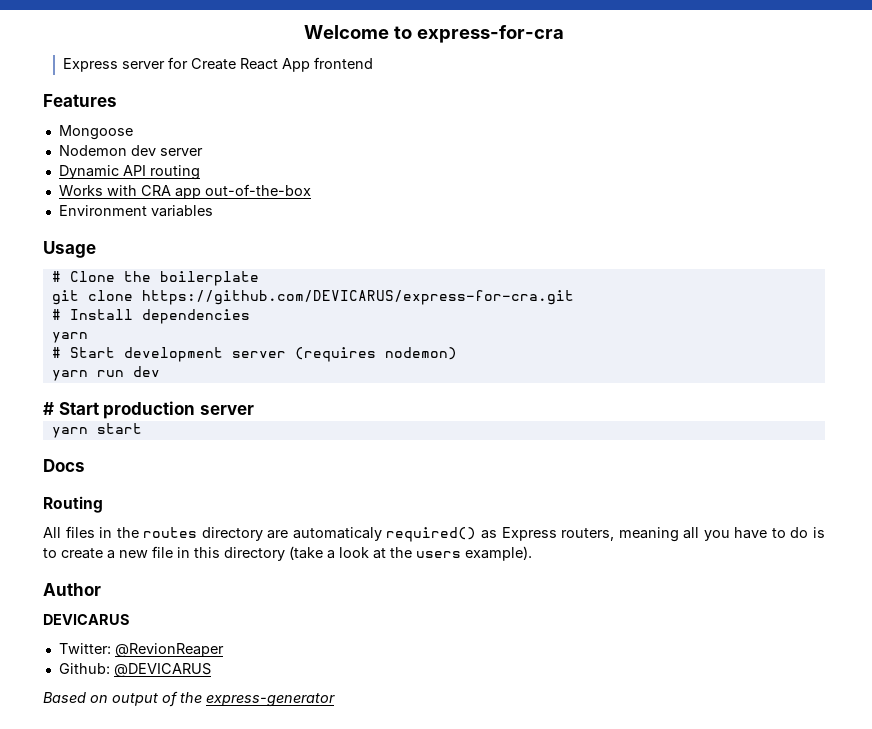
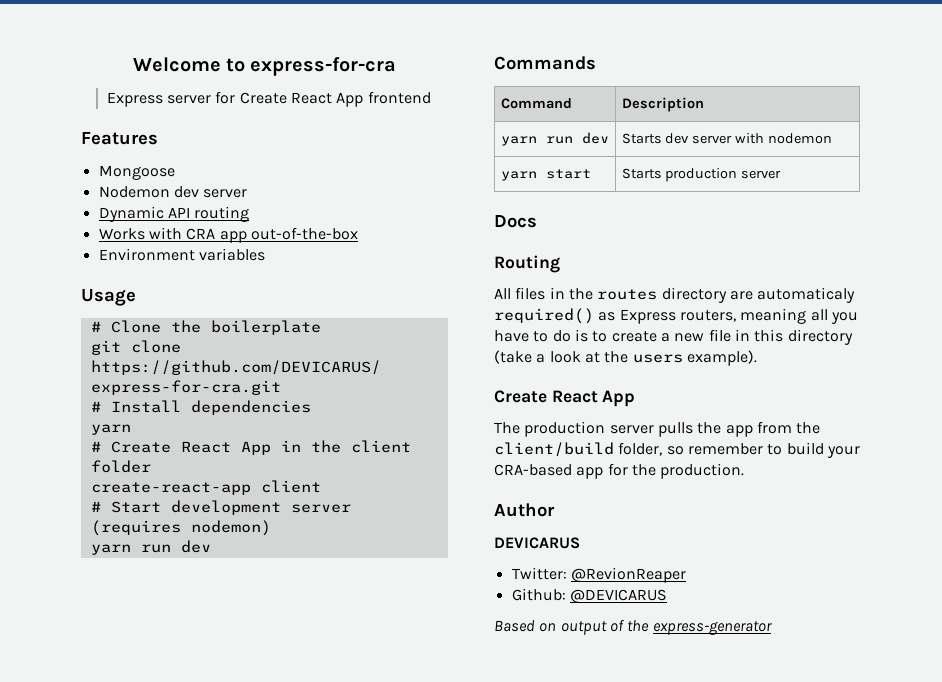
+ # Create React App in the client folder
+ create-react-app client
- # Start production server
- yarn start
+ Commands
+ Command | Description
+ yarn run dev | Starts dev server with nodemon
+ yarn start | Starts production server
  All files in the routes directory are automaticaly required() as Express routers, meaning all you have to do is to create a new file in this directory (take a look at the users example).
+ Create React App
+ The production server pulls the app from the client/build folder, so remember to build your CRA-based app for the production.

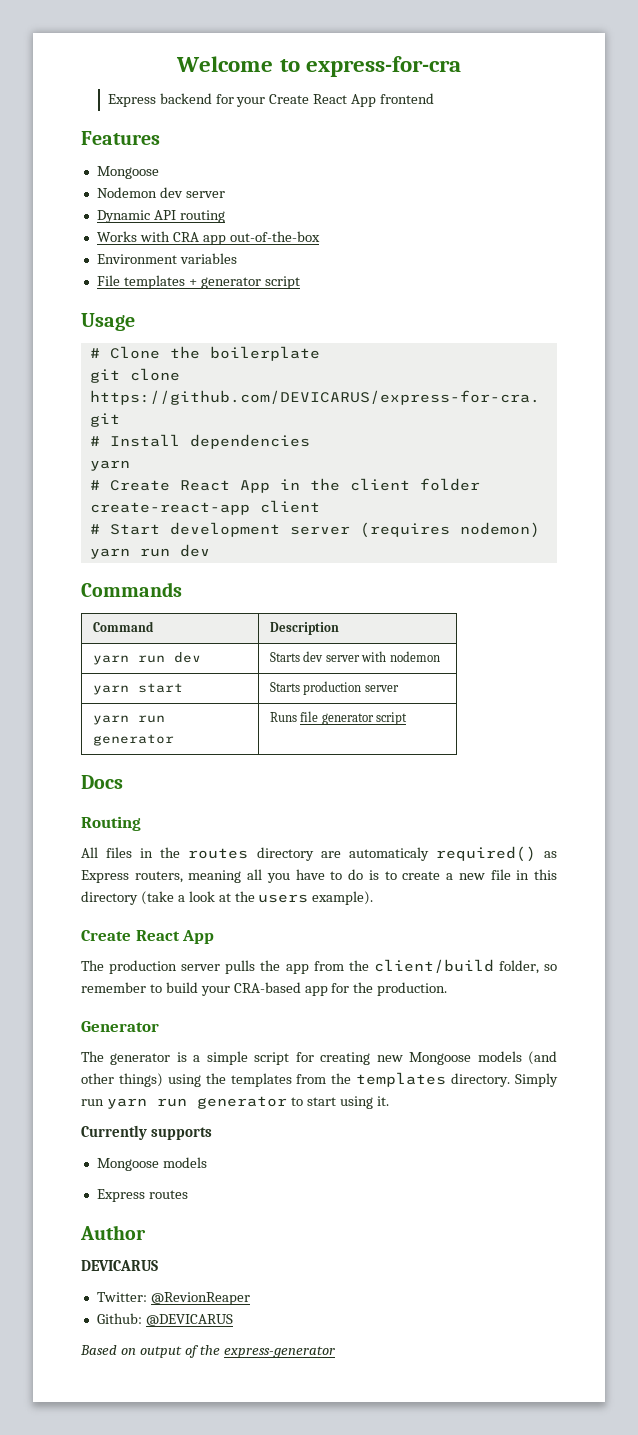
- Express server for Create React App frontend
+ Express backend for your Create React App frontend
+ File templates + generator script
+ yarn run generator | Runs file generator script
+ Generator
+ The generator is a simple script for creating new Mongoose models (and other things) using the templates from the templates directory. Simply run yarn run generator to start using it.
+ Currently supports
+ Mongoose models
+ Express routes

